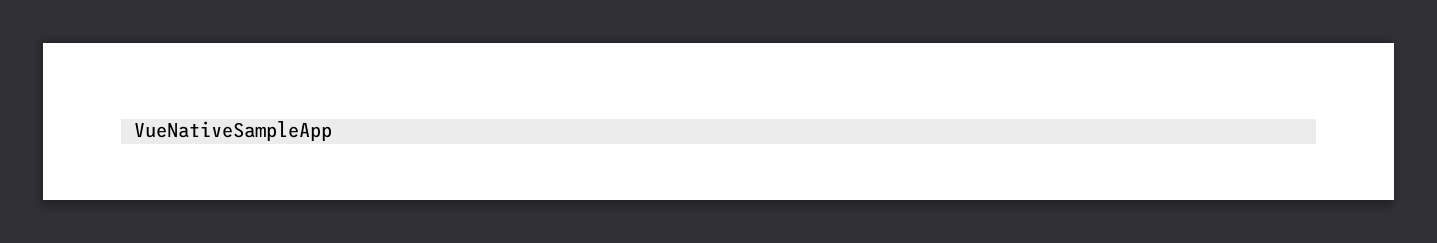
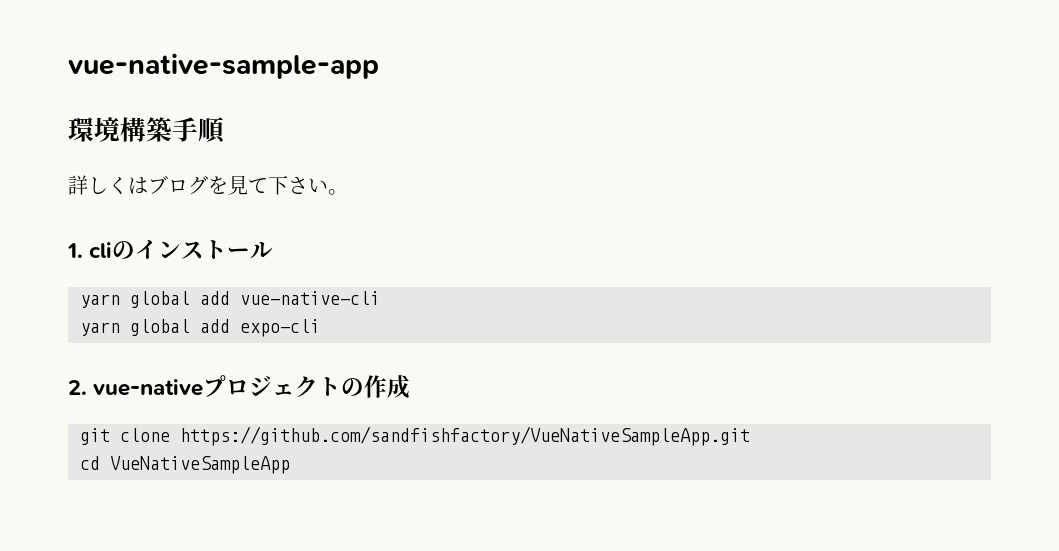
- VueNativeSampleApp
+ vue-native-sample-app
+ 環境構築手順
+ 詳しくはブログを見て下さい。
+ 1. cliのインストール
+ yarn global add vue-native-cli
+ yarn global add expo-cli
+ 2. vue-nativeプロジェクトの作成
+ git clone https://github.com/sandfishfactory/VueNativeSampleApp.git
+ cd VueNativeSampleApp

